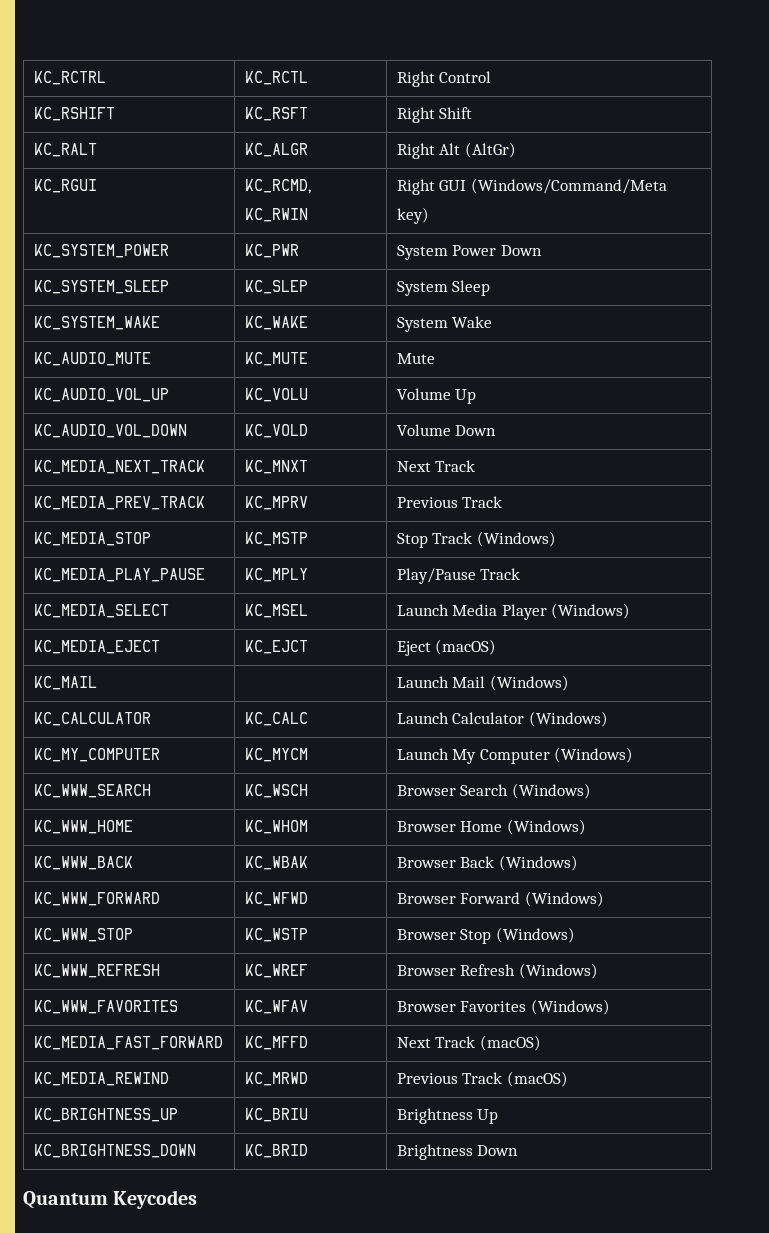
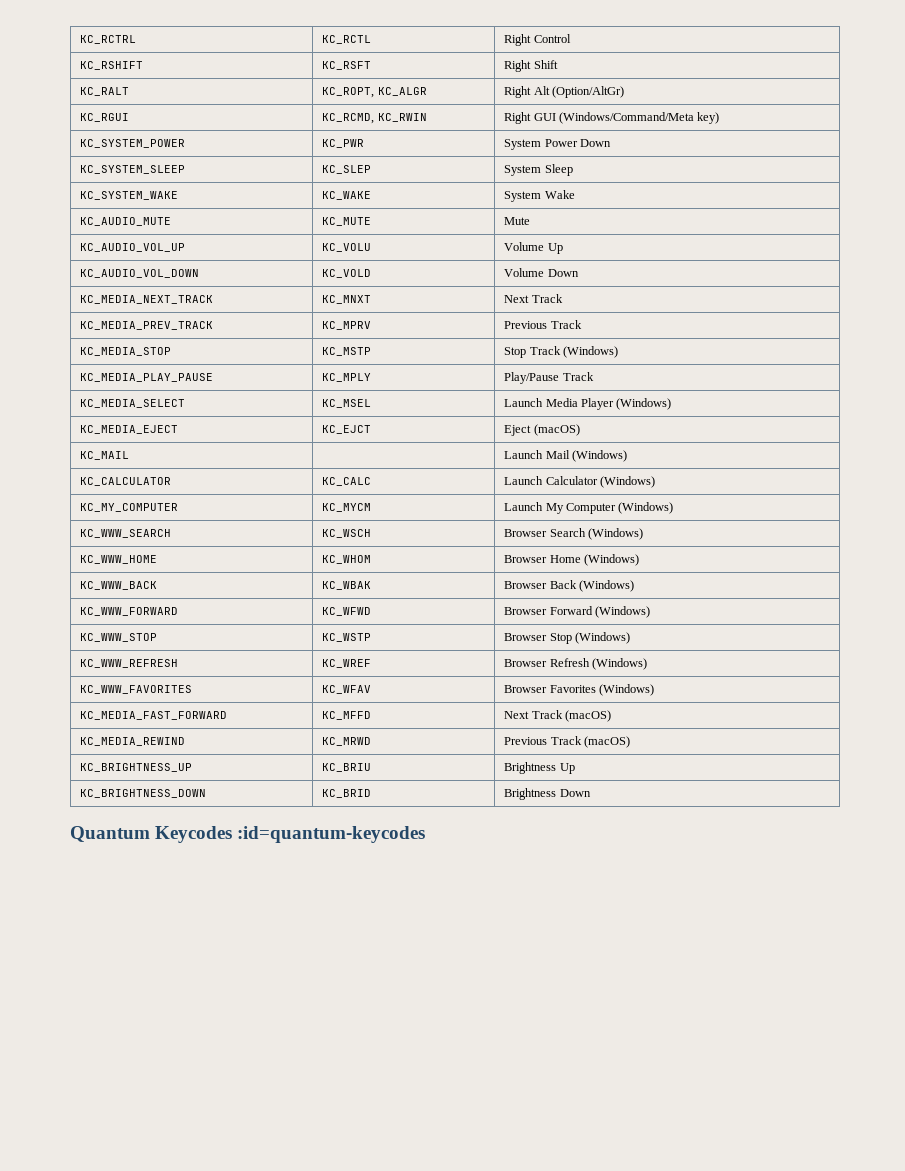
- KC_RALT | KC_ALGR | Right Alt (AltGr)
+ KC_RALT | KC_ROPT, KC_ALGR | Right Alt (Option/AltGr)
- Quantum Keycodes
+ Quantum Keycodes :id=quantum-keycodes

